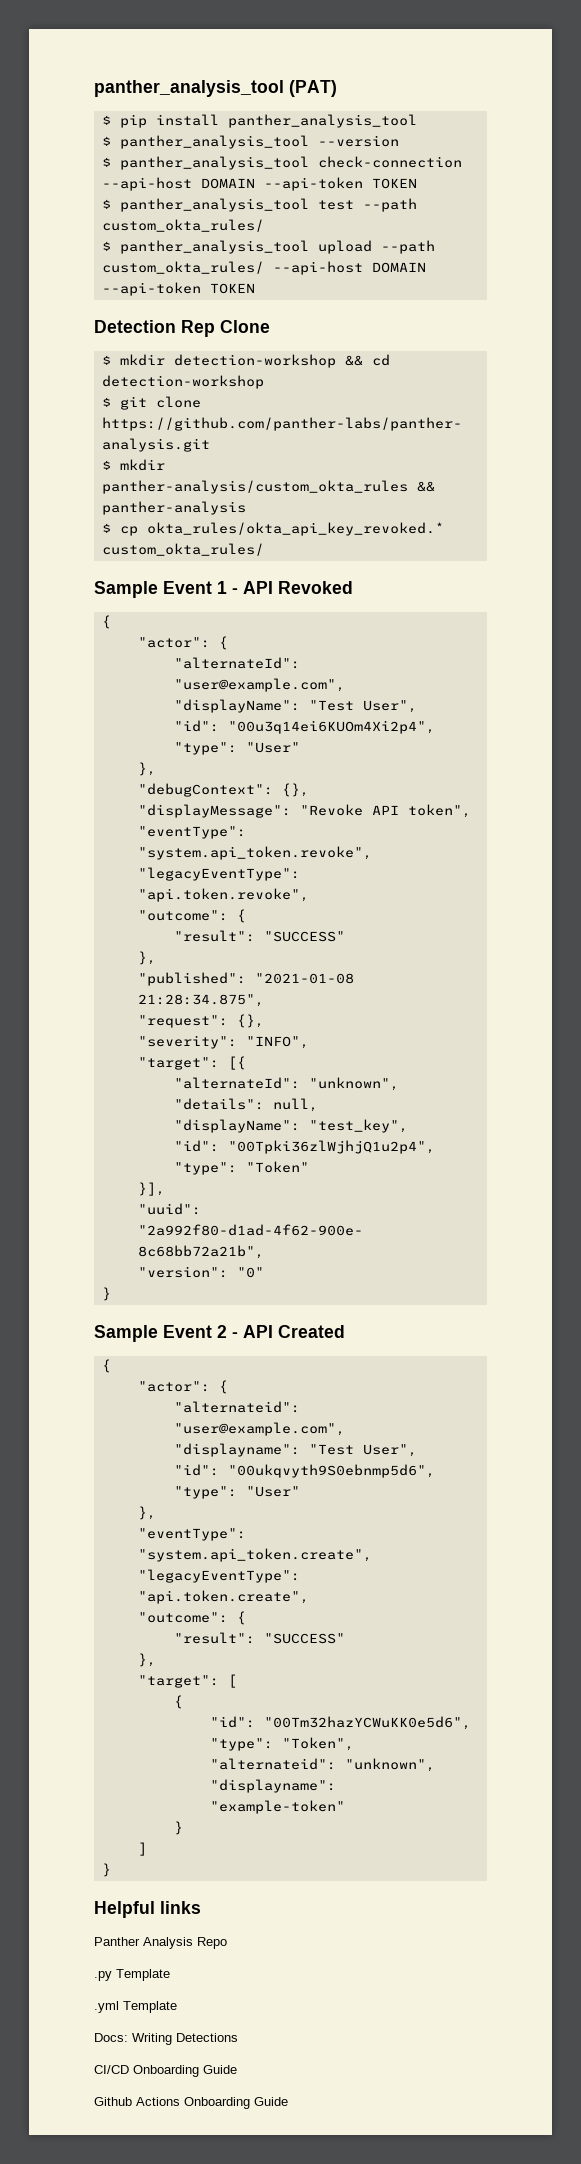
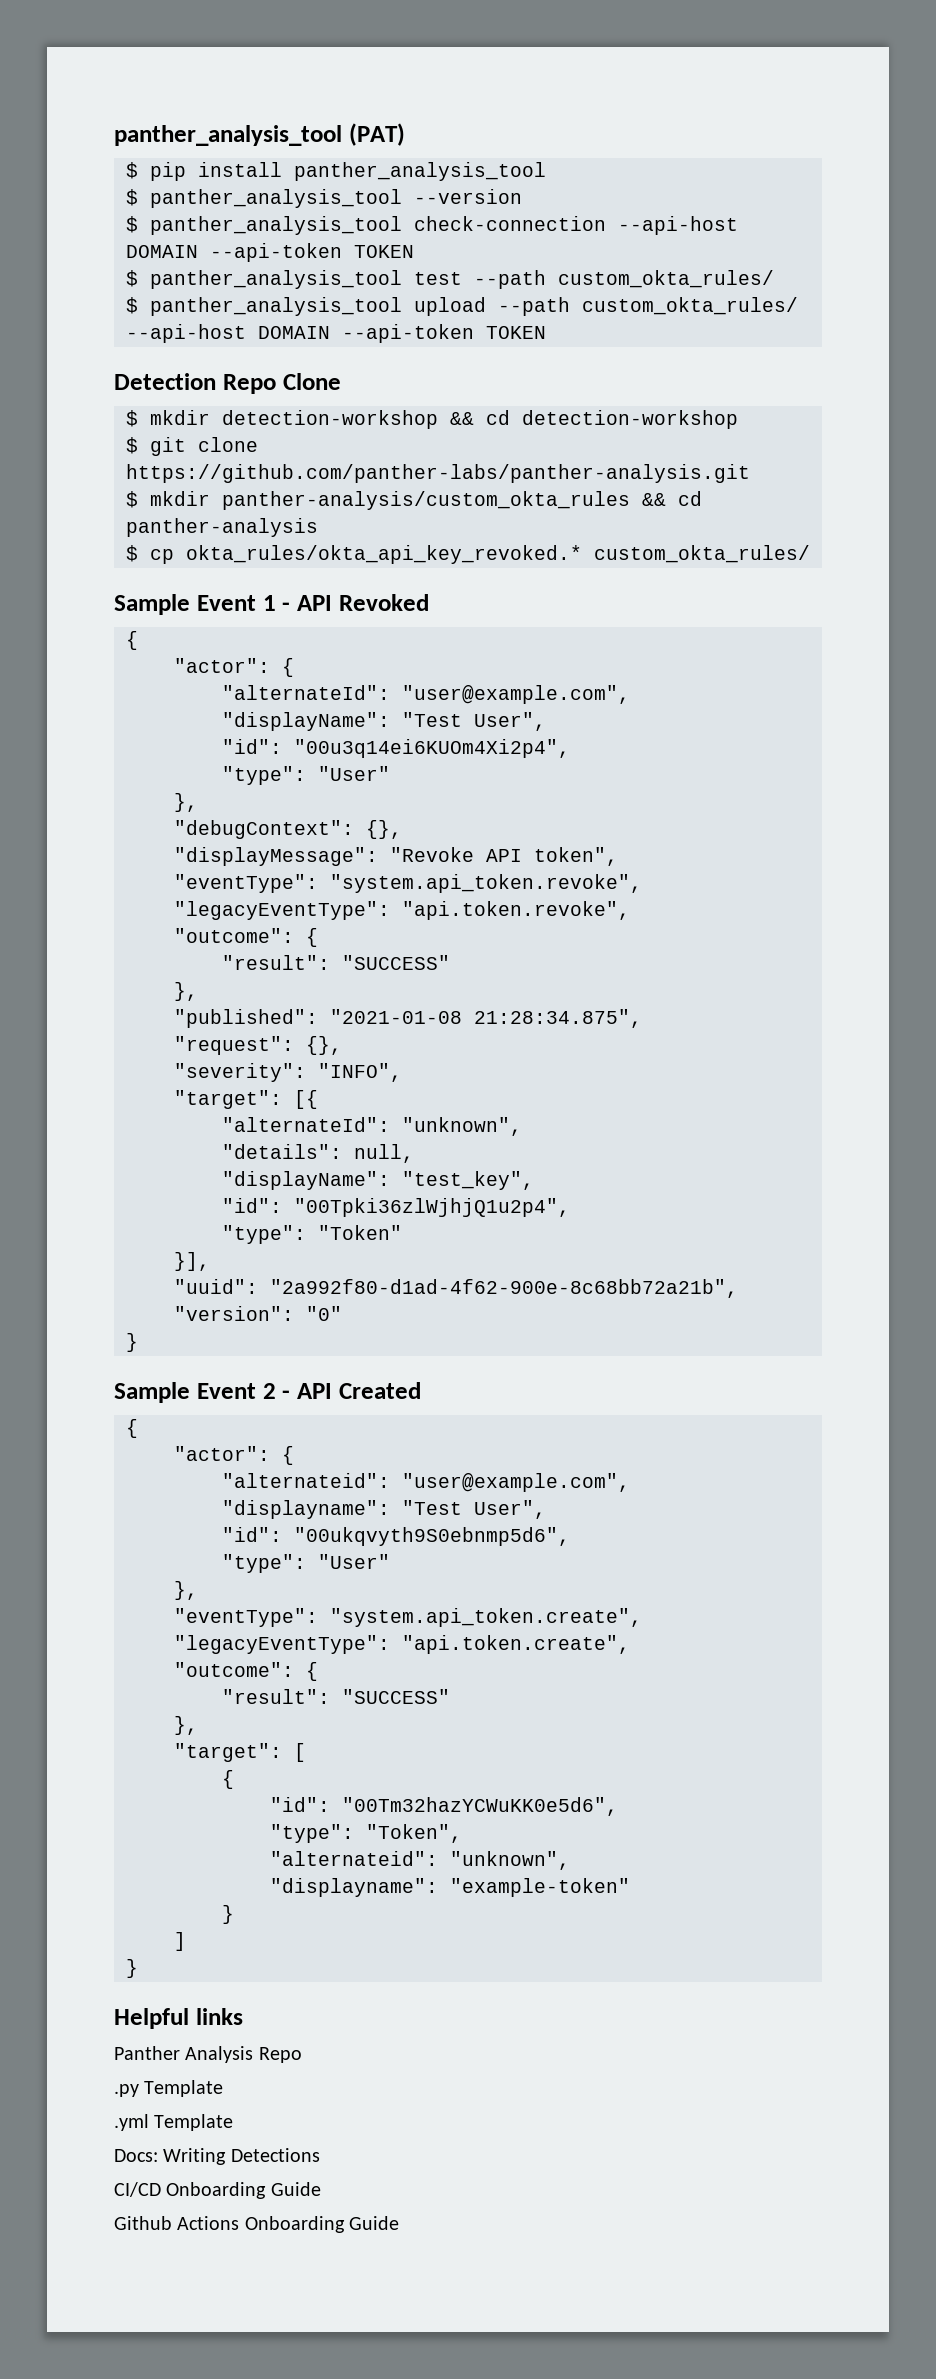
- Detection Rep Clone
+ Detection Repo Clone
- $ mkdir panther-analysis/custom_okta_rules && panther-analysis
+ $ mkdir panther-analysis/custom_okta_rules && cd panther-analysis

